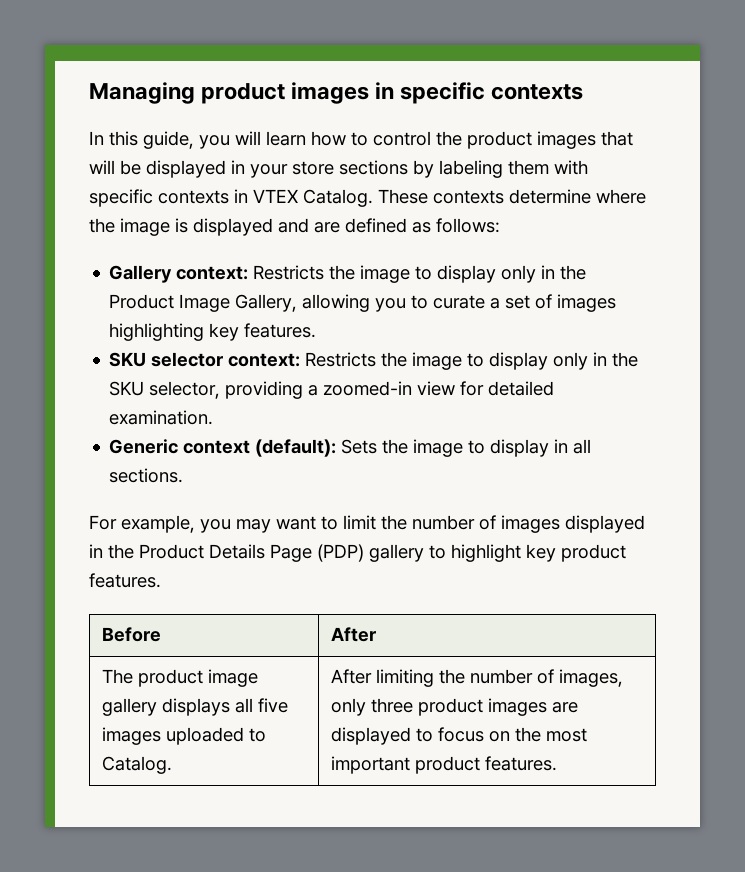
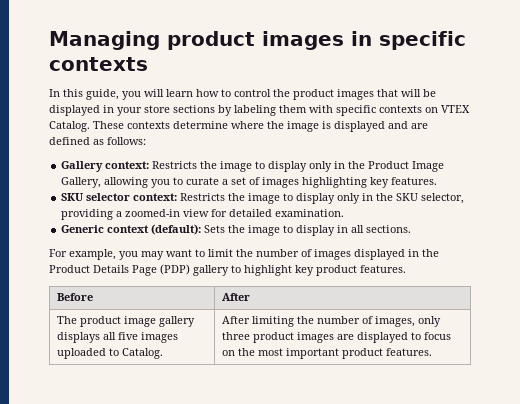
- In this guide, you will learn how to control the product images that will be displayed in your store sections by labeling them with specific contexts in VTEX Catalog.
+ In this guide, you will learn how to control the product images that will be displayed in your store sections by labeling them with specific contexts on VTEX Catalog.

